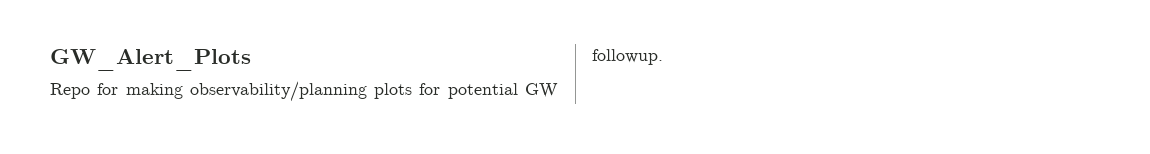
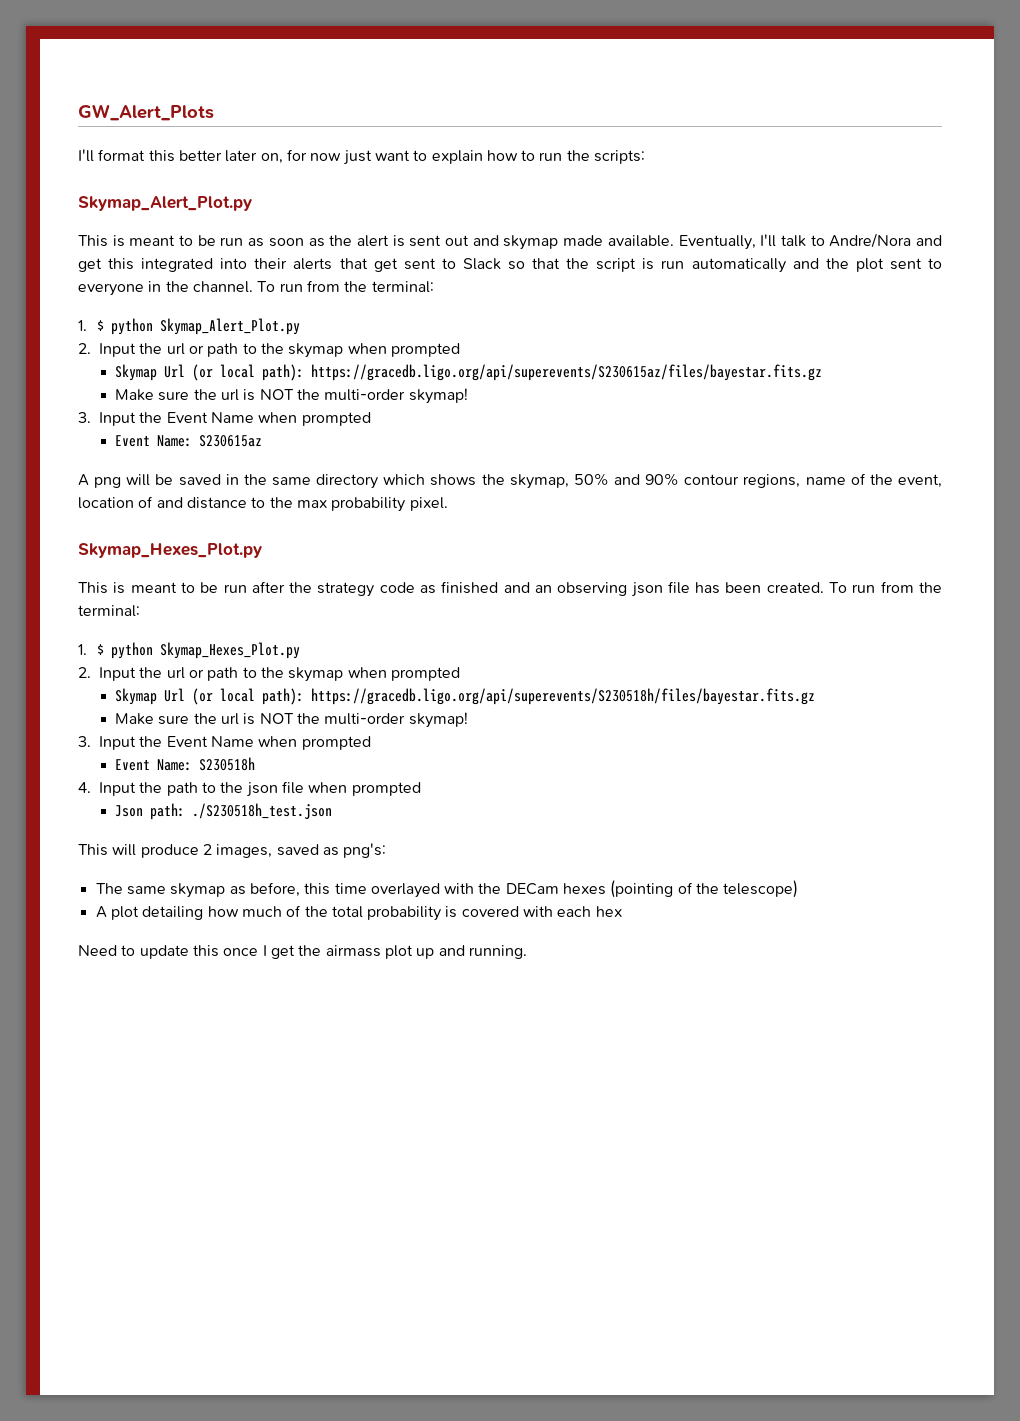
- Repo for making observability/planning plots for potential GW followup.
+ I'll format this better later on, for now just want to explain how to run the scripts:
+ Skymap_Alert_Plot.py
+ This is meant to be run as soon as the alert is sent out and skymap made available. Eventually, I'll talk to Andre/Nora and get this integrated into their alerts that get sent to Slack so that the script is run automatically and the plot sent to everyone in the channel. To run from the terminal:
+ 1. $ python Skymap_Alert_Plot.py
+ 2. Input the url or path to the skymap when prompted
+ Skymap Url (or local path): https://gracedb.ligo.org/api/superevents/S230615az/files/bayestar.fits.gz
+ Make sure the url is NOT the multi-order skymap!
+ 3. Input the Event Name when prompted
+ Event Name: S230615az
+ A png will be saved in the same directory which shows the skymap, 50% and 90% contour regions, name of the event, location of and distance to the max probability pixel.
+ Skymap_Hexes_Plot.py
+ This is meant to be run after the strategy code as finished and an observing json file has been created. To run from the terminal:
+ 1. $ python Skymap_Hexes_Plot.py
+ 2. Input the url or path to the skymap when prompted
+ Skymap Url (or local path): https://gracedb.ligo.org/api/superevents/S230518h/files/bayestar.fits.gz
+ Make sure the url is NOT the multi-order skymap!
+ 3. Input the Event Name when prompted
+ Event Name: S230518h
+ 4. Input the path to the json file when prompted
+ Json path: ./S230518h_test.json
+ This will produce 2 images, saved as png's:
+ The same skymap as before, this time overlayed with the DECam hexes (pointing of the telescope)
+ A plot detailing how much of the total probability is covered with each hex
+ Need to update this once I get the airmass plot up and running.

